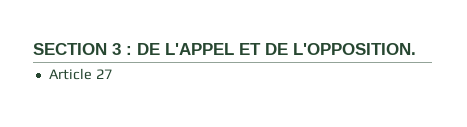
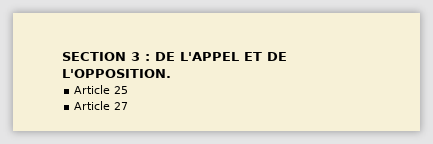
+ Article 25

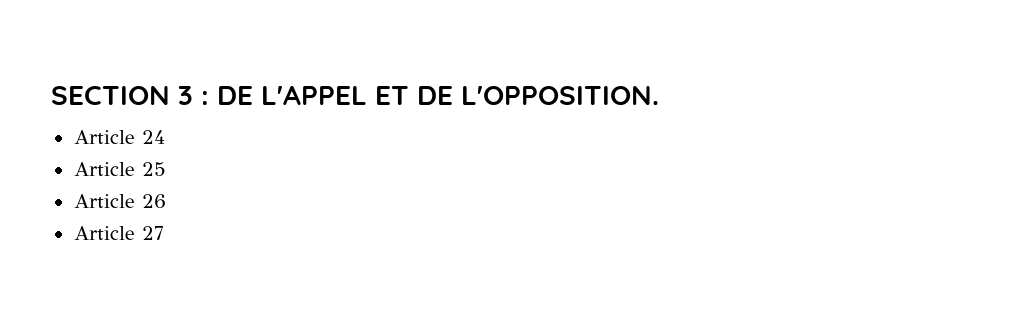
+ Article 24
+ Article 26

